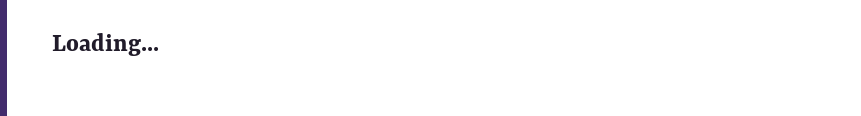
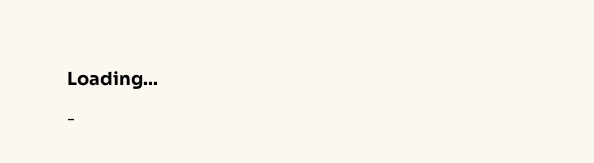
+ -

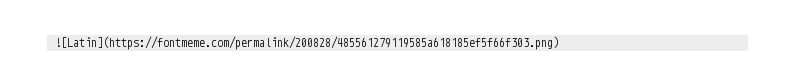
- Loading...
- -
+ ![Latin](https://fontmeme.com/permalink/200828/485561279119585a618185ef5f66f303.png)

